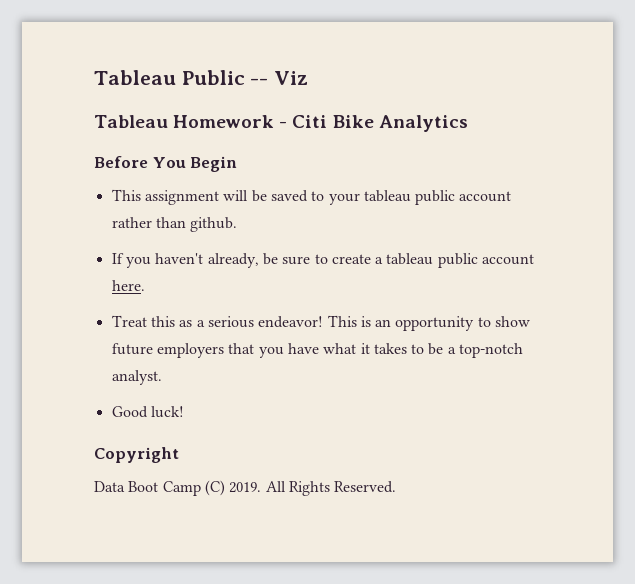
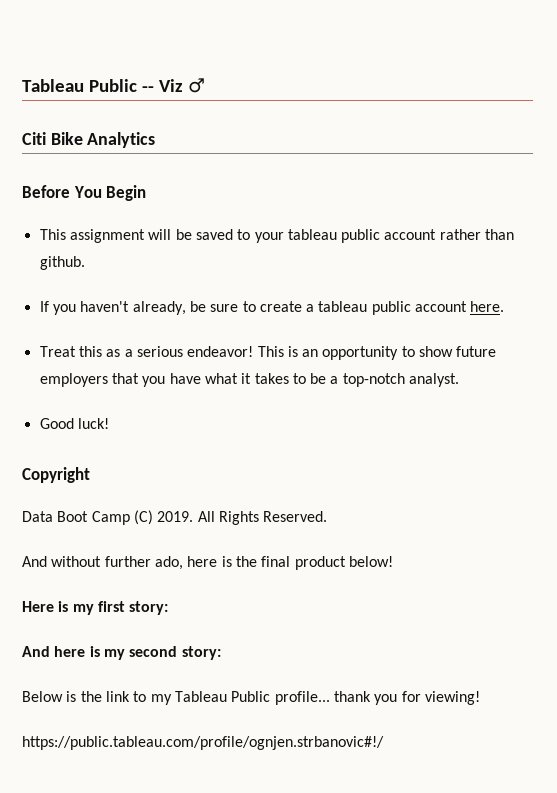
- Tableau Public -- Viz
- Tableau Homework - Citi Bike Analytics
+ Tableau Public -- Viz ♂
+ Citi Bike Analytics
+ And without further ado, here is the final product below!
+ Here is my first story:
+ And here is my second story:
+ Below is the link to my Tableau Public profile... thank you for viewing!
+ https://public.tableau.com/profile/ognjen.strbanovic#!/

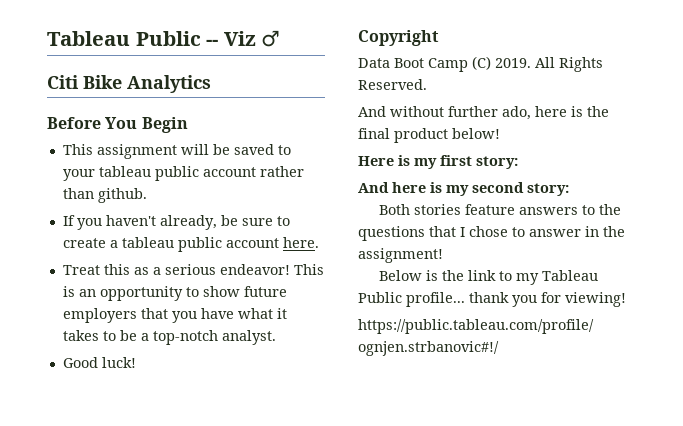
+ Both stories feature answers to the questions that I chose to answer in the assignment!

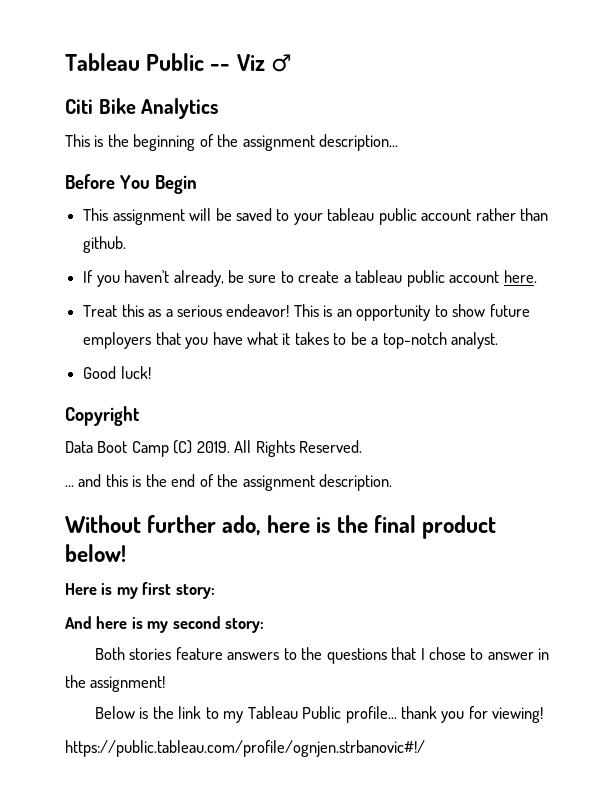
+ This is the beginning of the assignment description...
- And without further ado, here is the final product below!
+ ... and this is the end of the assignment description.
+ Without further ado, here is the final product below!

